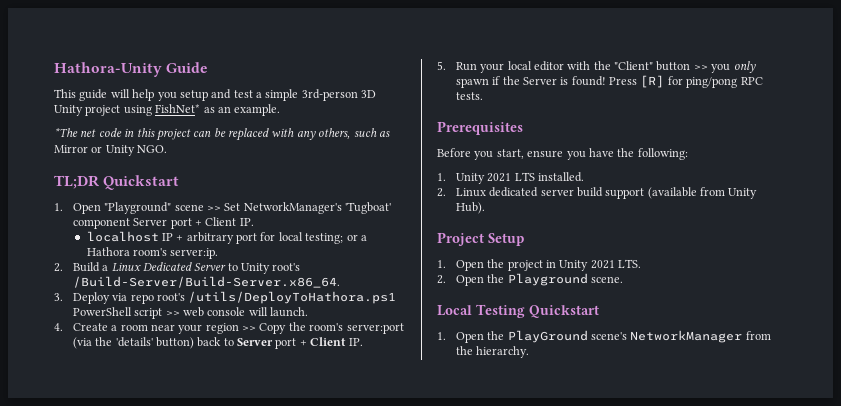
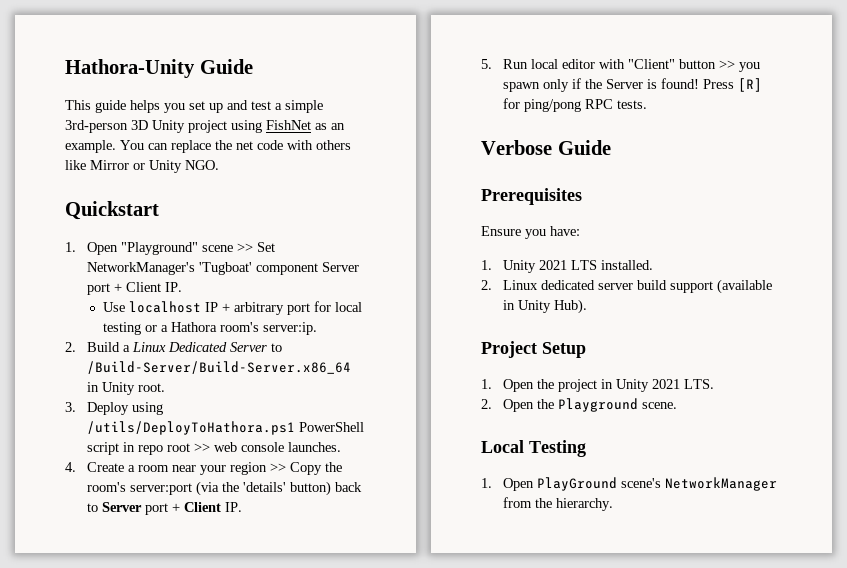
- This guide will help you setup and test a simple 3rd-person 3D Unity project using FishNet* as an example.
- *The net code in this project can be replaced with any others, such as Mirror or Unity NGO.
+ This guide helps you set up and test a simple 3rd-person 3D Unity project using FishNet as an example. You can replace the net code with others like Mirror or Unity NGO.
- TL;DR Quickstart
+ Quickstart
- localhost IP + arbitrary port for local testing; or a Hathora room's server:ip.
+ Use localhost IP + arbitrary port for local testing or a Hathora room's server:ip.
- 2. Build a Linux Dedicated Server to Unity root's /Build-Server/Build-Server.x86_64.
- 3. Deploy via repo root's /utils/DeployToHathora.ps1 PowerShell script >> web console will launch.
+ 2. Build a Linux Dedicated Server to /Build-Server/Build-Server.x86_64 in Unity root.
+ 3. Deploy using /utils/DeployToHathora.ps1 PowerShell script in repo root >> web console launches.
- 5. Run your local editor with the "Client" button >> you only spawn if the Server is found!
+ 5. Run local editor with "Client" button >> you spawn only if the Server is found!
+ Verbose Guide
- Before you start, ensure you have the following:
+ Ensure you have:
- 2. Linux dedicated server build support (available from Unity Hub).
+ 2. Linux dedicated server build support (available in Unity Hub).
- Local Testing Quickstart
- 1. Open the PlayGround scene's NetworkManager from the hierarchy.
+ Local Testing
+ 1. Open PlayGround scene's NetworkManager from the hierarchy.

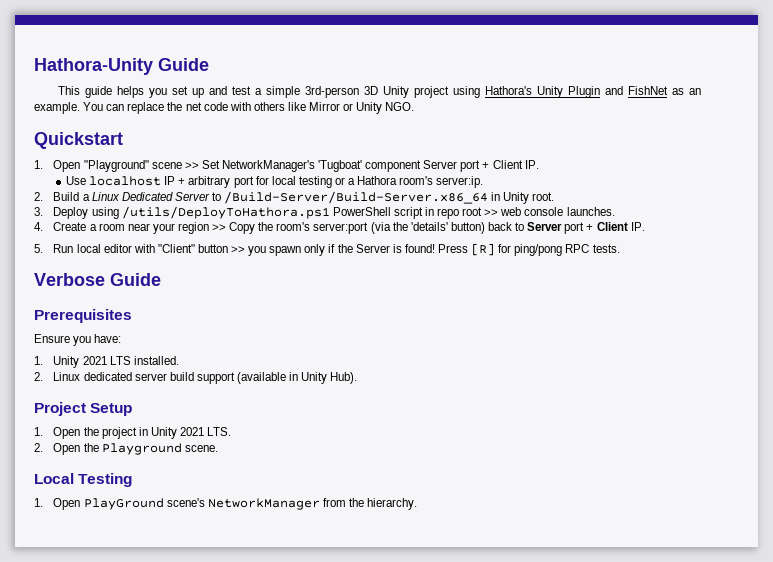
- This guide helps you set up and test a simple 3rd-person 3D Unity project using FishNet as an example.
+ This guide helps you set up and test a simple 3rd-person 3D Unity project using Hathora's Unity Plugin and FishNet as an example.

